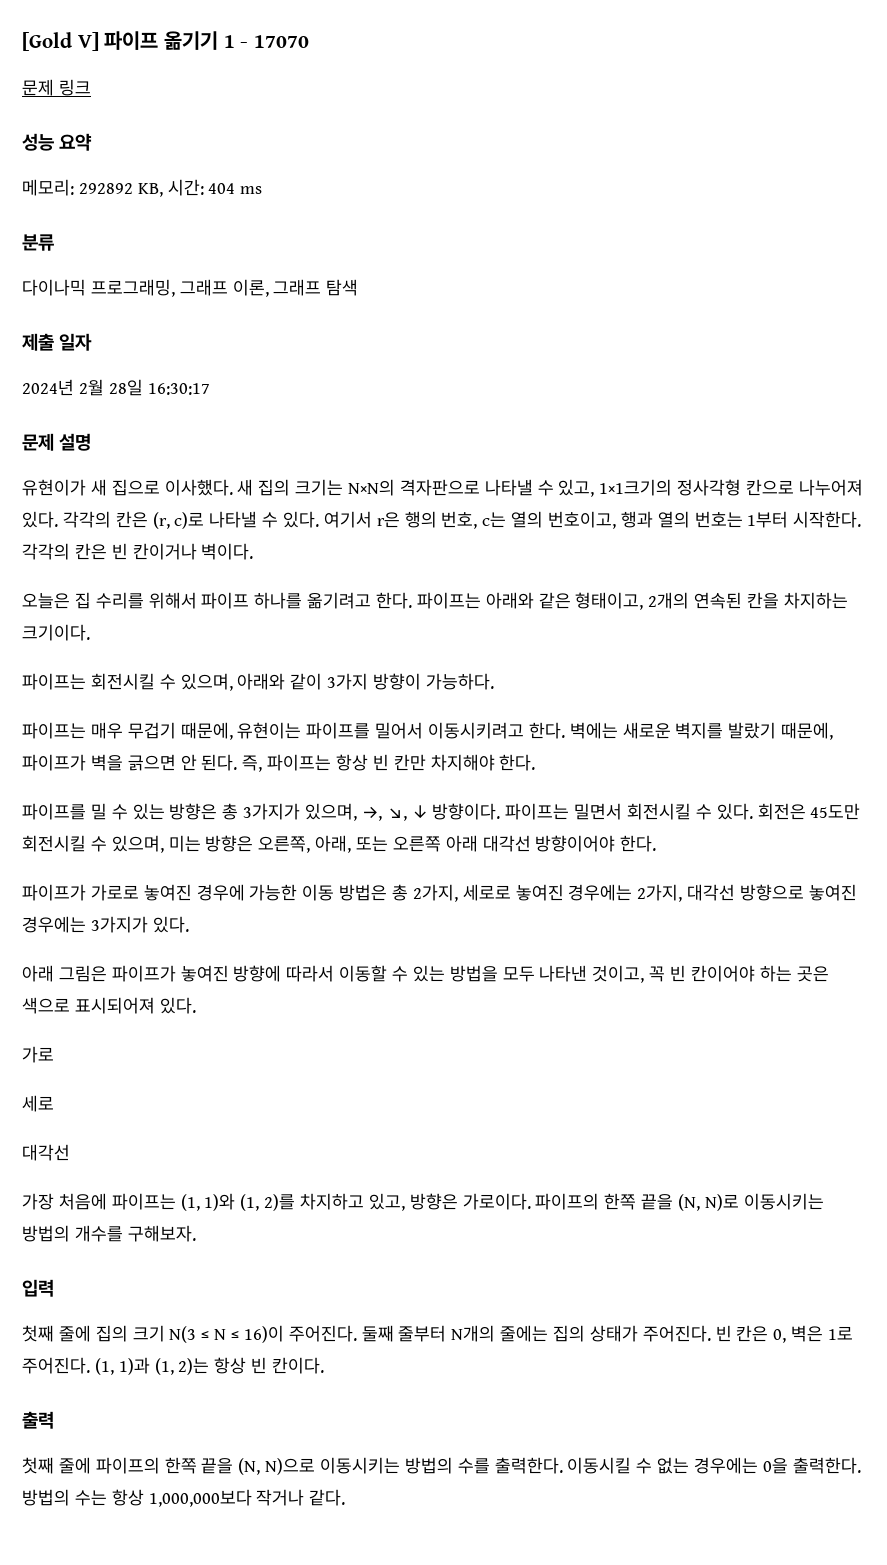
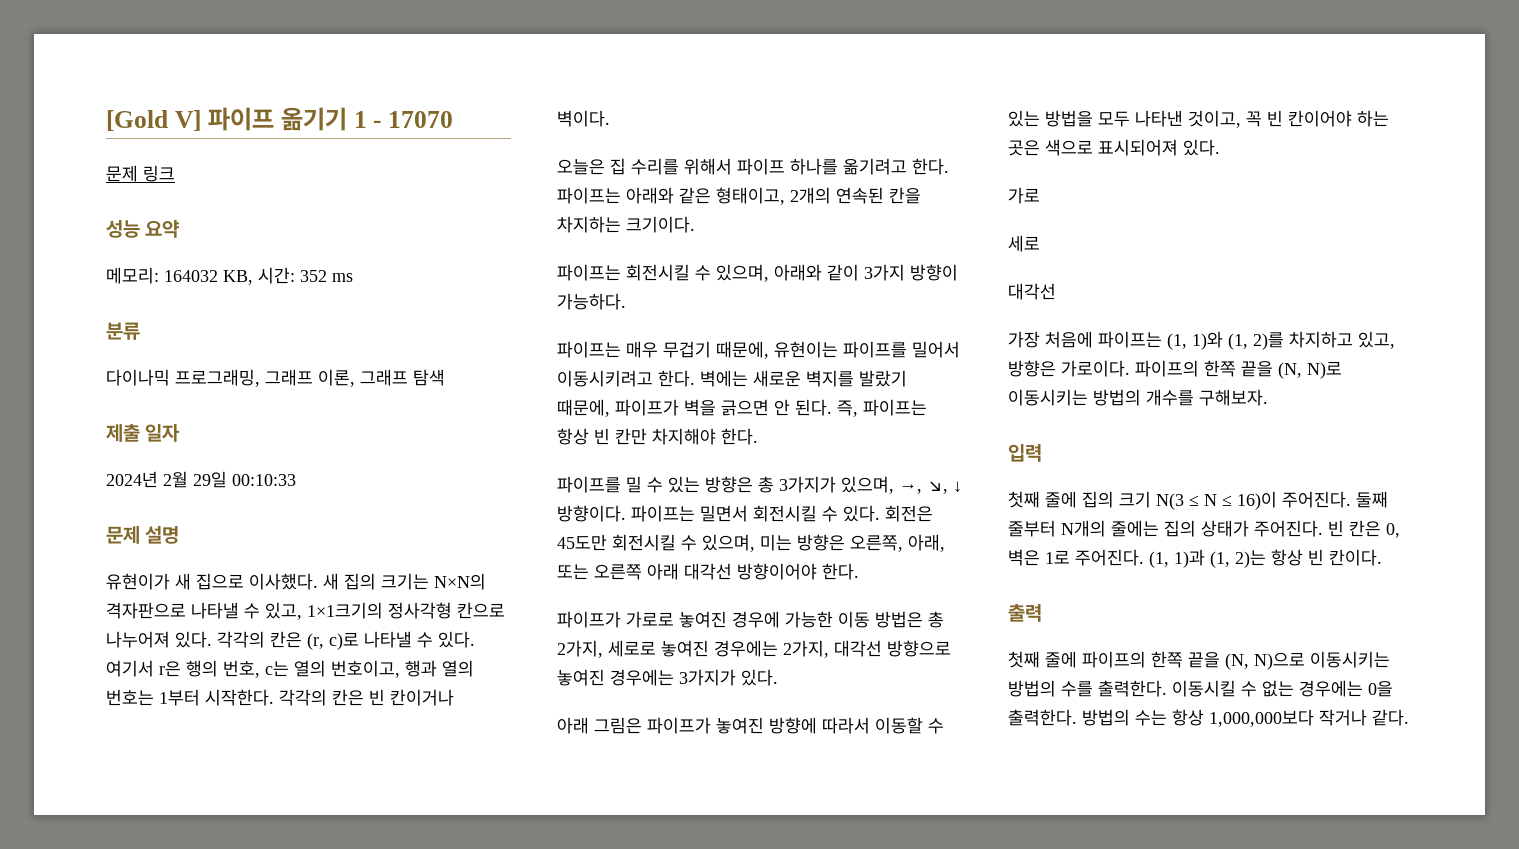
- 메모리: 292892 KB, 시간: 404 ms
+ 메모리: 164032 KB, 시간: 352 ms
- 2024년 2월 28일 16:30:17
+ 2024년 2월 29일 00:10:33

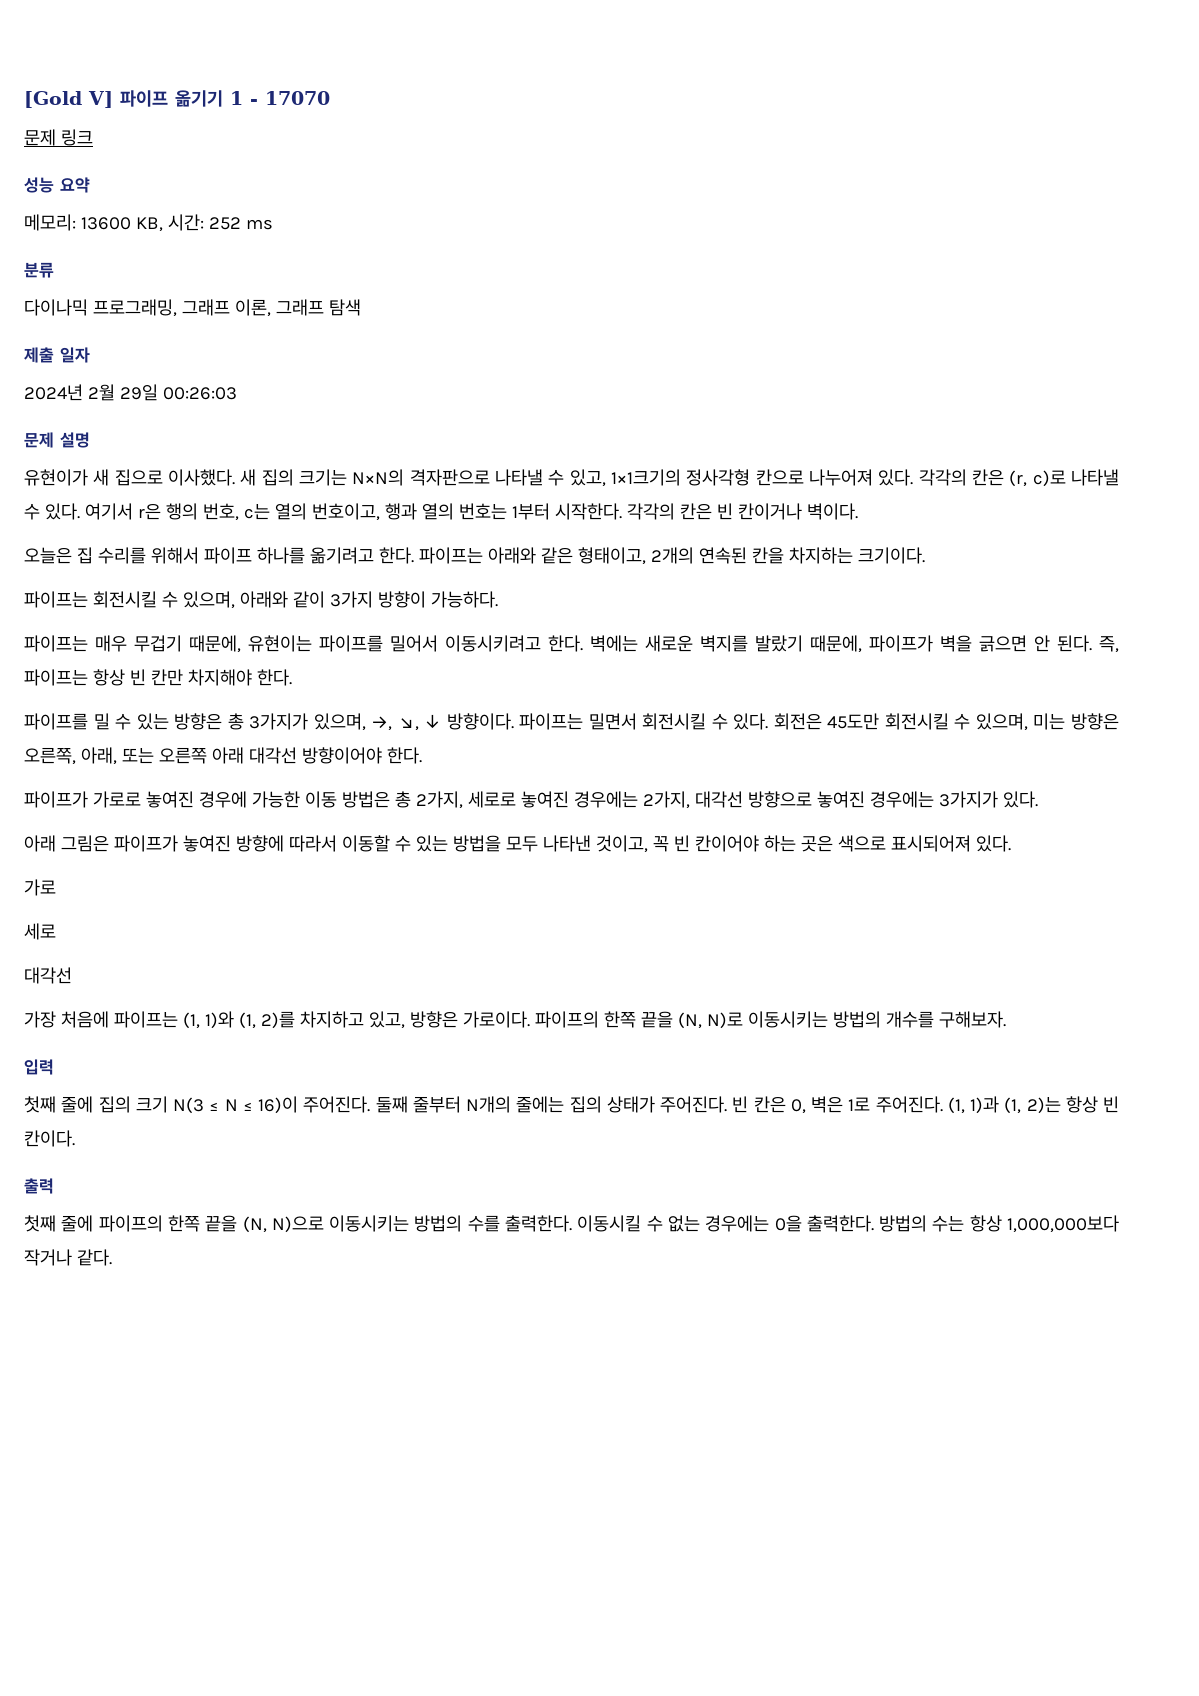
- 메모리: 164032 KB, 시간: 352 ms
+ 메모리: 13600 KB, 시간: 252 ms
- 2024년 2월 29일 00:10:33
+ 2024년 2월 29일 00:26:03

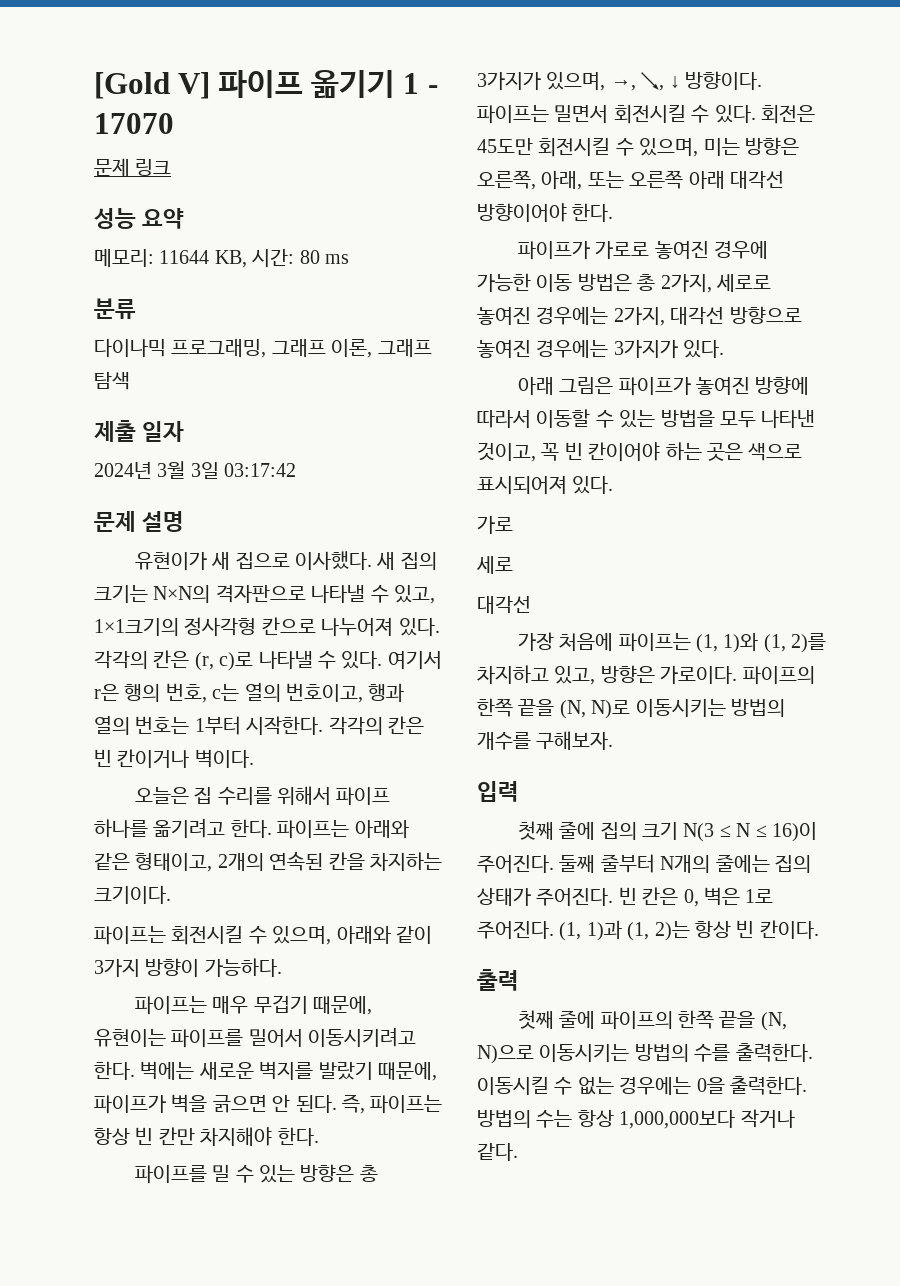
- 메모리: 13600 KB, 시간: 252 ms
+ 메모리: 11644 KB, 시간: 80 ms
- 2024년 2월 29일 00:26:03
+ 2024년 3월 3일 03:17:42

